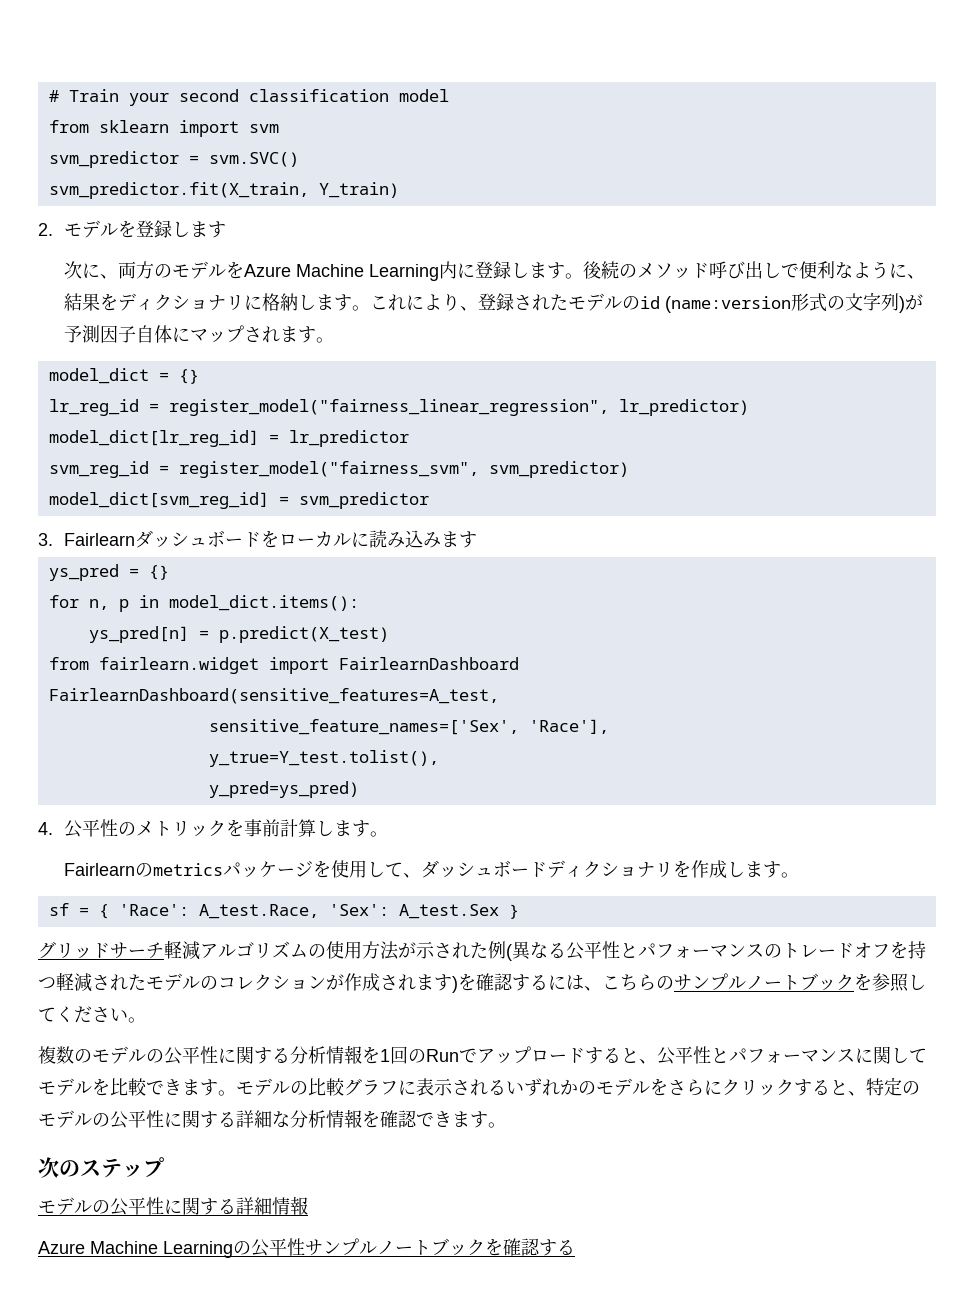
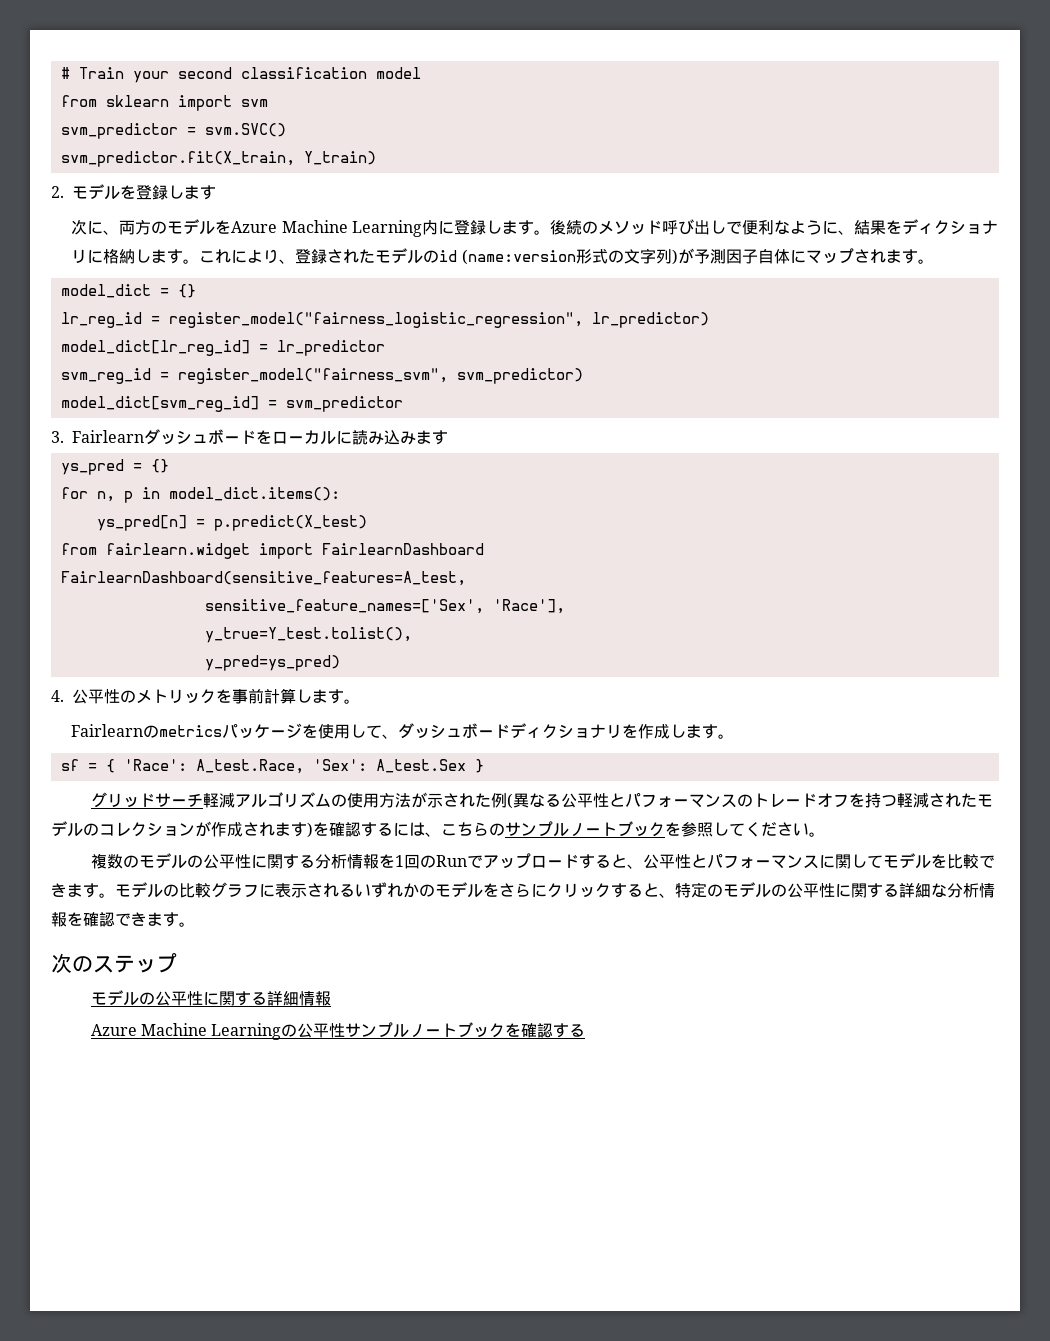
- lr_reg_id = register_model("fairness_linear_regression", lr_predictor)
+ lr_reg_id = register_model("fairness_logistic_regression", lr_predictor)

